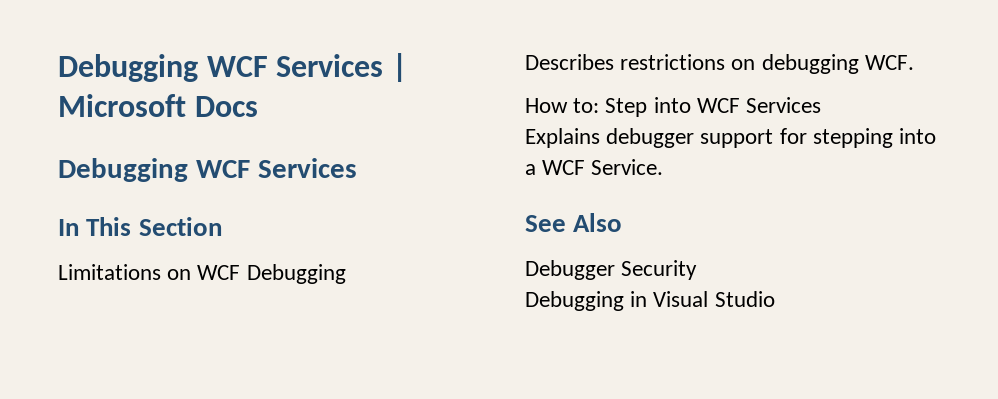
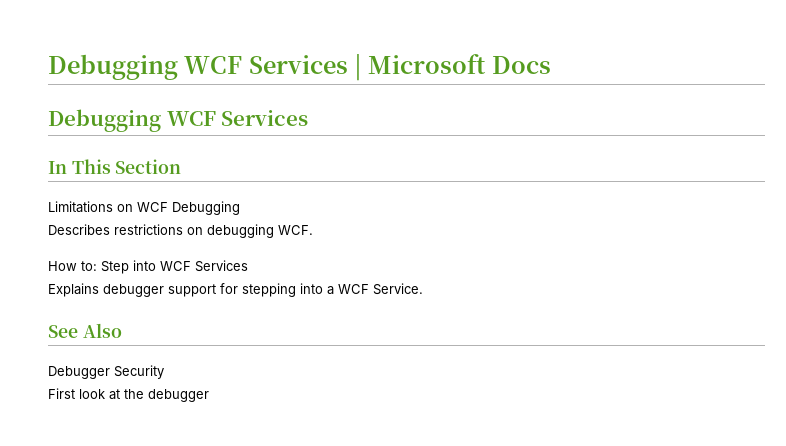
- Debugging in Visual Studio
+ First look at the debugger

